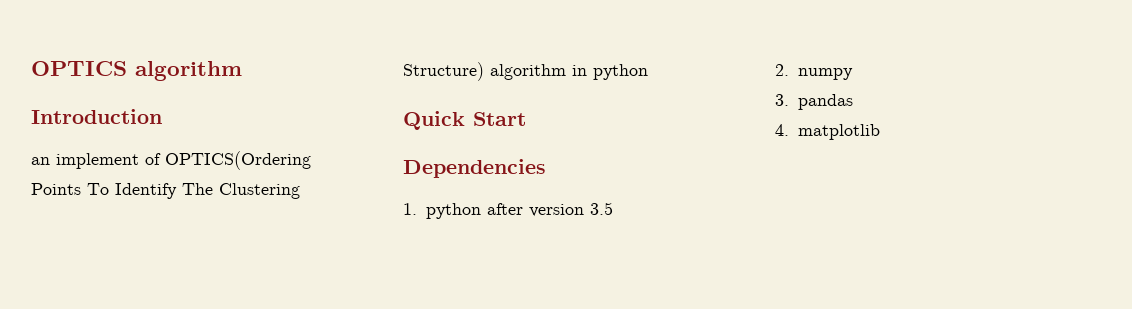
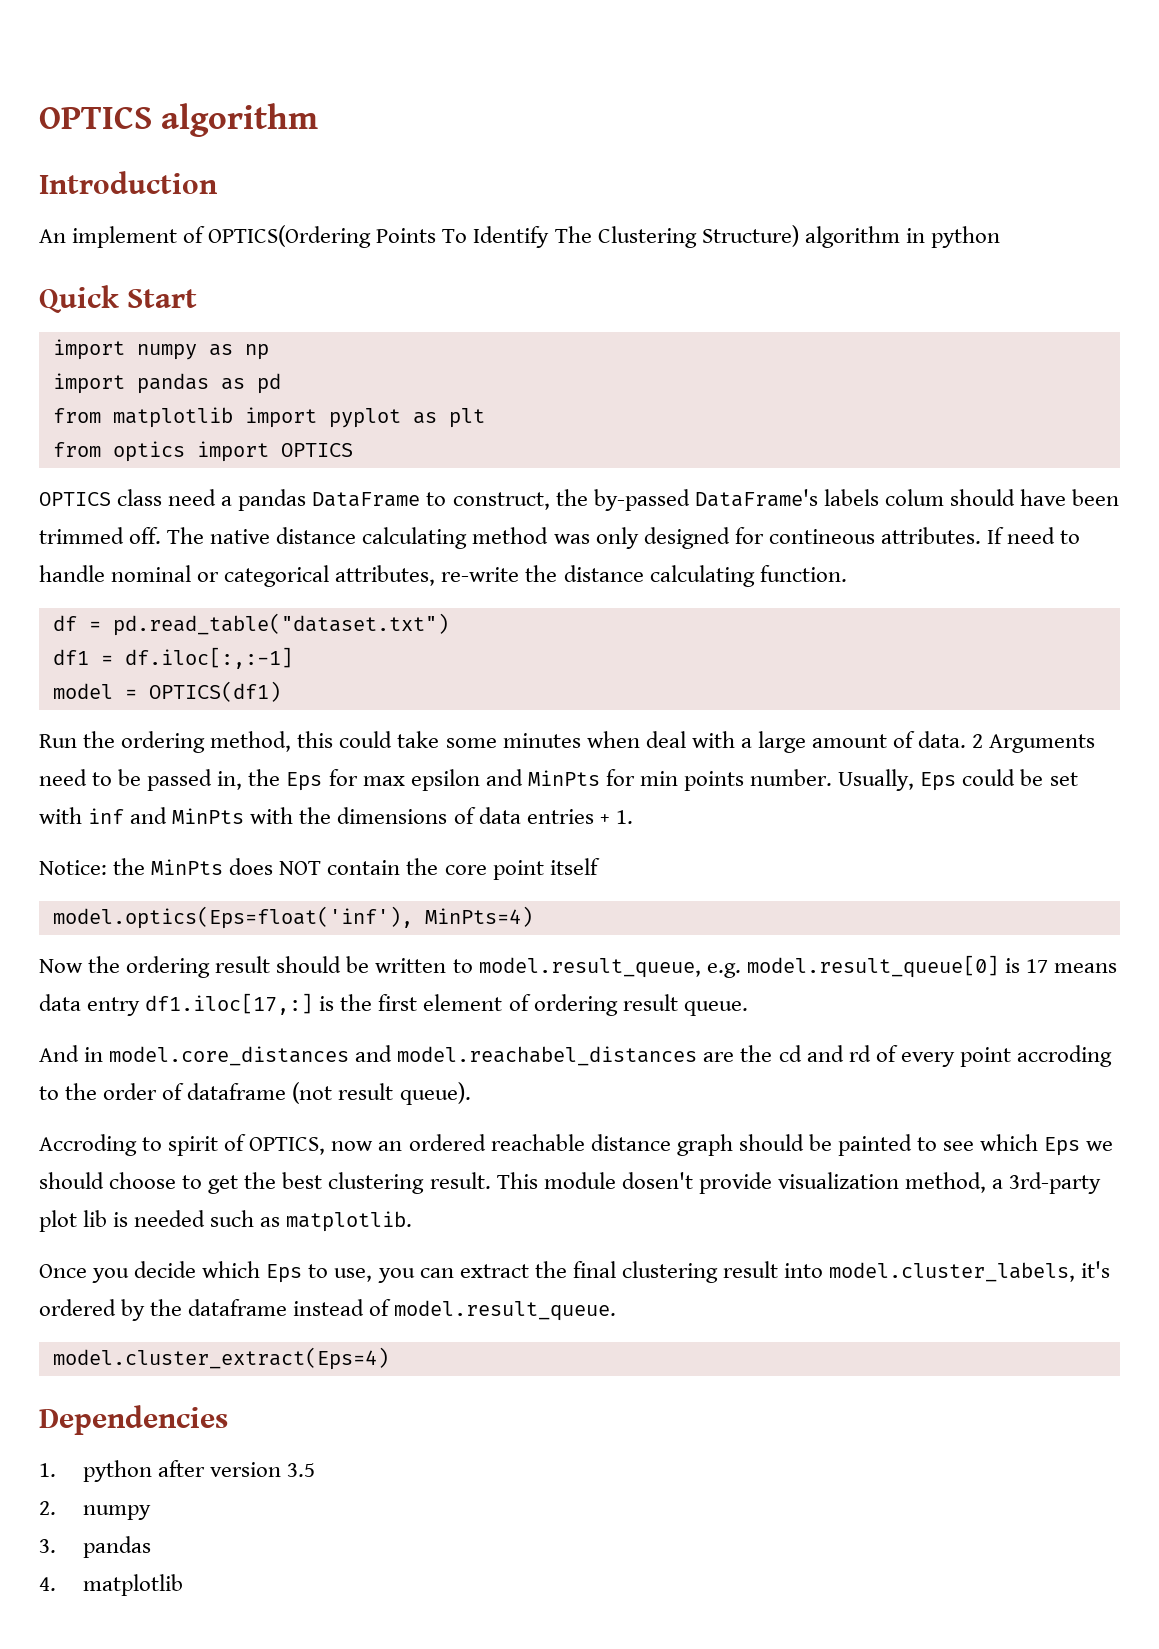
- an implement of OPTICS(Ordering Points To Identify The Clustering Structure) algorithm in python
+ An implement of OPTICS(Ordering Points To Identify The Clustering Structure) algorithm in python
+ import numpy as np
+ import pandas as pd
+ from matplotlib import pyplot as plt
+ from optics import OPTICS
+ OPTICS class need a pandas DataFrame to construct, the by-passed DataFrame's labels colum should have been trimmed off. The native distance calculating method was only designed for contineous attributes. If need to handle nominal or categorical attributes, re-write the distance calculating function.
+ df = pd.read_table("dataset.txt")
+ df1 = df.iloc[:,:-1]
+ model = OPTICS(df1)
+ Run the ordering method, this could take some minutes when deal with a large amount of data. 2 Arguments need to be passed in, the Eps for max epsilon and MinPts for min points number. Usually, Eps could be set with inf and MinPts with the dimensions of data entries + 1.
+ Notice: the MinPts does NOT contain the core point itself
+ model.optics(Eps=float('inf'), MinPts=4)
+ Now the ordering result should be written to model.result_queue, e.g. model.result_queue[0] is 17 means data entry df1.iloc[17,:] is the first element of ordering result queue.
+ And in model.core_distances and model.reachabel_distances are the cd and rd of every point accroding to the order of dataframe (not result queue).
+ Accroding to spirit of OPTICS, now an ordered reachable distance graph should be painted to see which Eps we should choose to get the best clustering result. This module dosen't provide visualization method, a 3rd-party plot lib is needed such as matplotlib.
+ Once you decide which Eps to use, you can extract the final clustering result into model.cluster_labels, it's ordered by the dataframe instead of model.result_queue.
+ model.cluster_extract(Eps=4)

